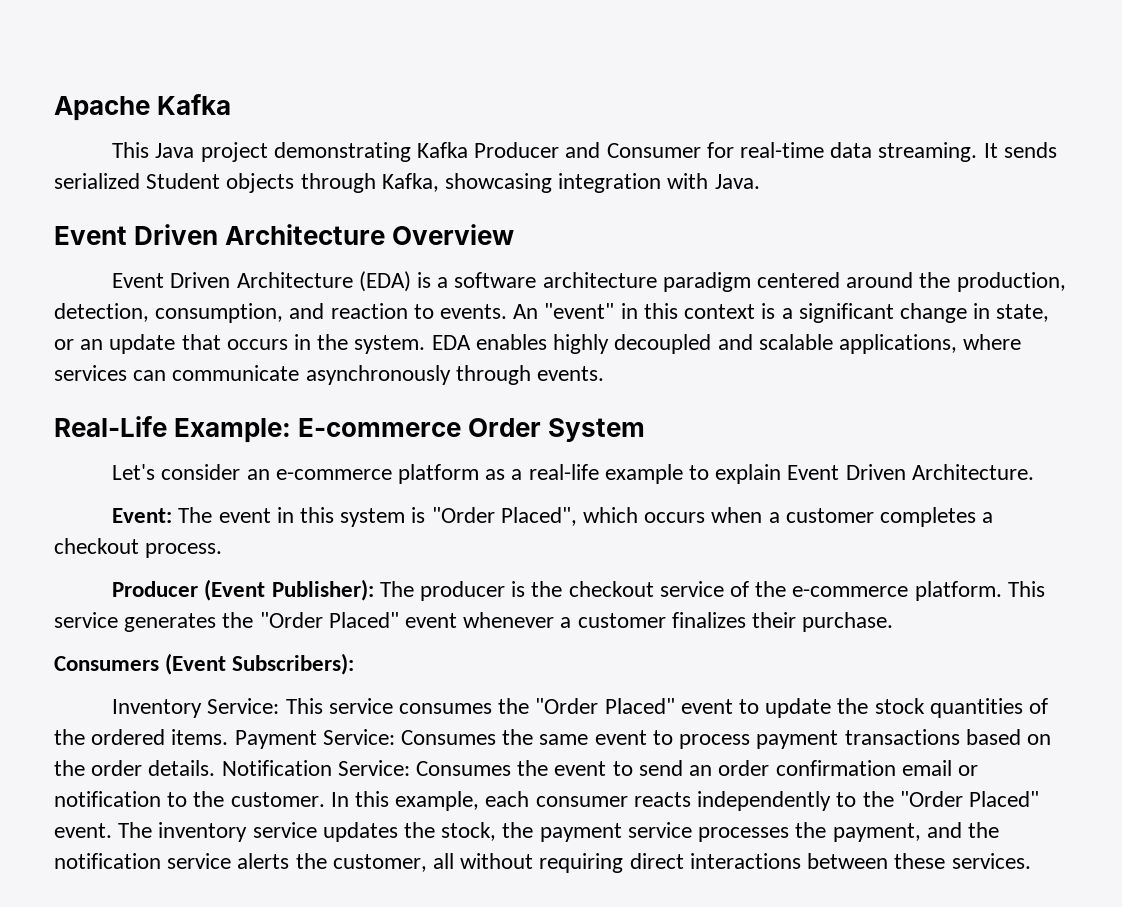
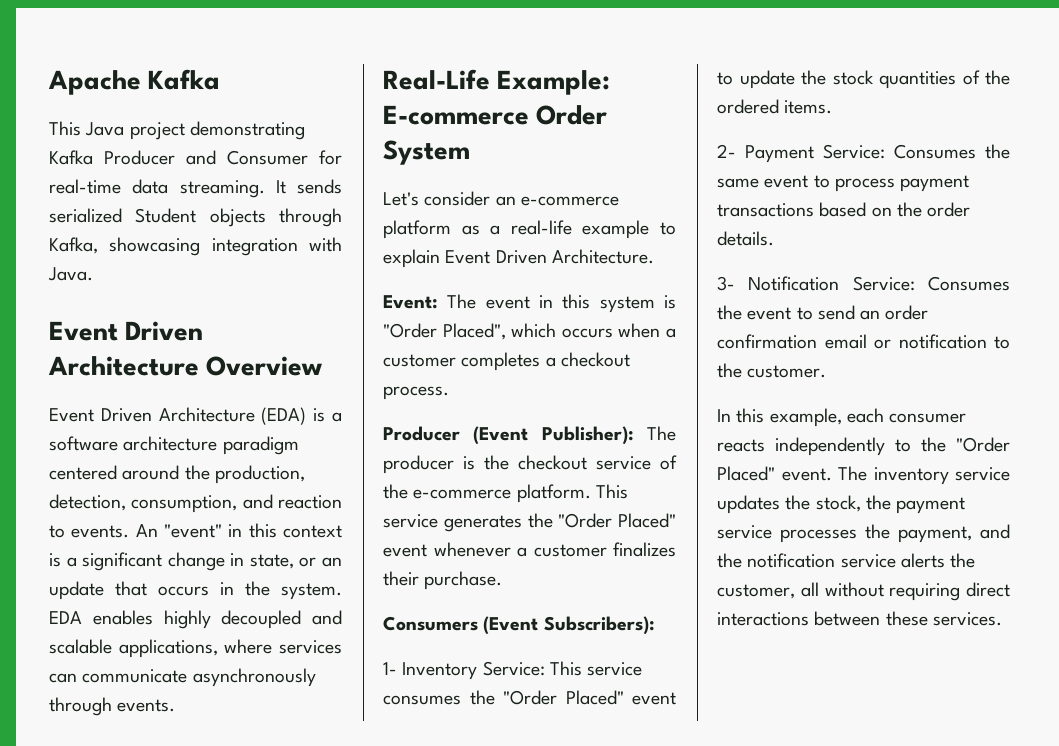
- Inventory Service:
+ 1- Inventory Service:
- This service consumes the "Order Placed" event to update the stock quantities of the ordered items. Payment Service:
+ This service consumes the "Order Placed" event to update the stock quantities of the ordered items.
+ 2- Payment Service:
- Consumes the same event to process payment transactions based on the order details. Notification Service:
+ Consumes the same event to process payment transactions based on the order details.
+ 3- Notification Service:
- Consumes the event to send an order confirmation email or notification to the customer. In this example, each consumer reacts independently to the "Order Placed" event.
+ Consumes the event to send an order confirmation email or notification to the customer.
+ In this example, each consumer reacts independently to the "Order Placed" event.

